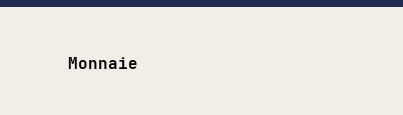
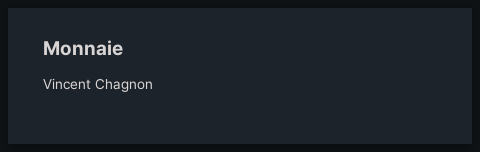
+ Vincent Chagnon

